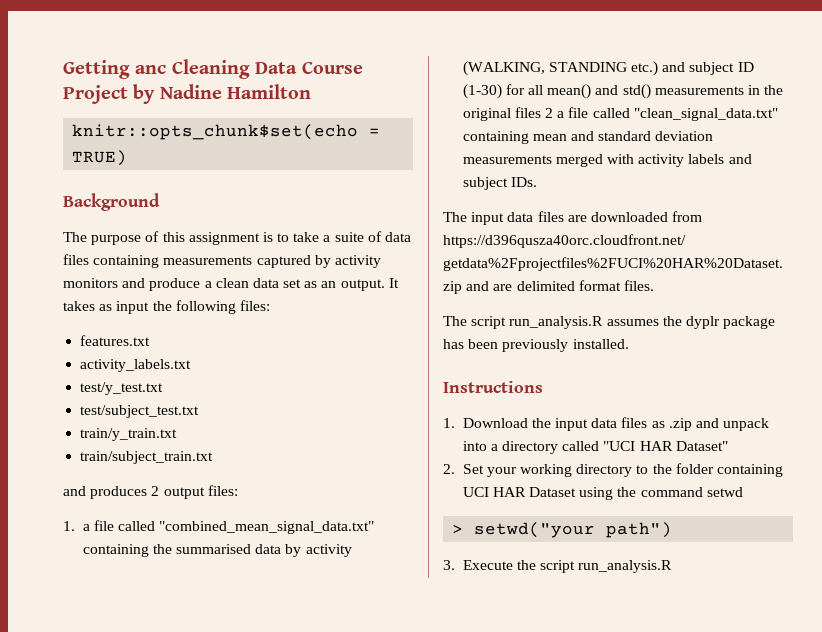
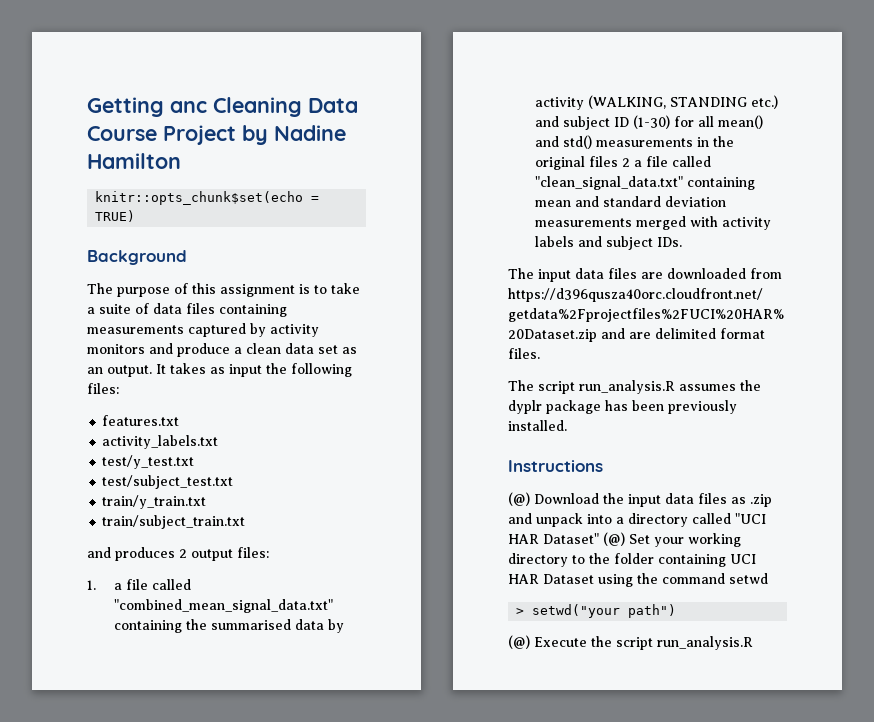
- 1. Download the input data files as .zip and unpack into a directory called "UCI HAR Dataset"
- 2. Set your working directory to the folder containing UCI HAR Dataset using the command setwd
+ (@) Download the input data files as .zip and unpack into a directory called "UCI HAR Dataset" (@) Set your working directory to the folder containing UCI HAR Dataset using the command setwd
- 3. Execute the script run_analysis.R
+ (@) Execute the script run_analysis.R

